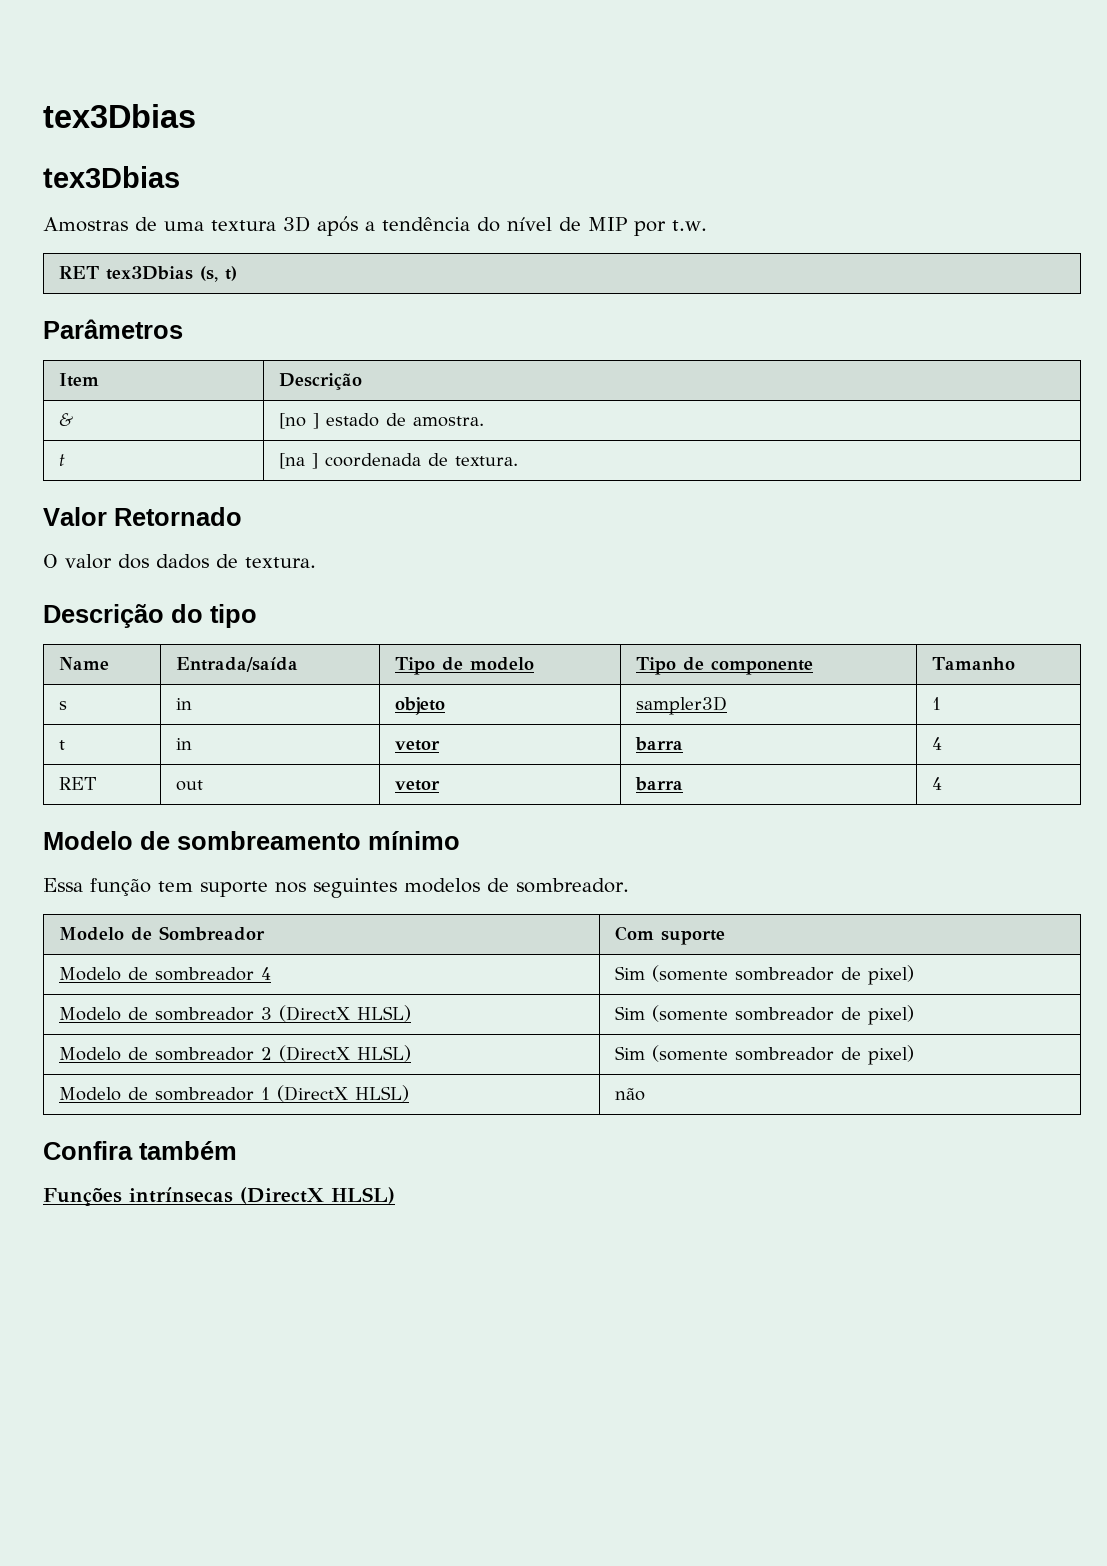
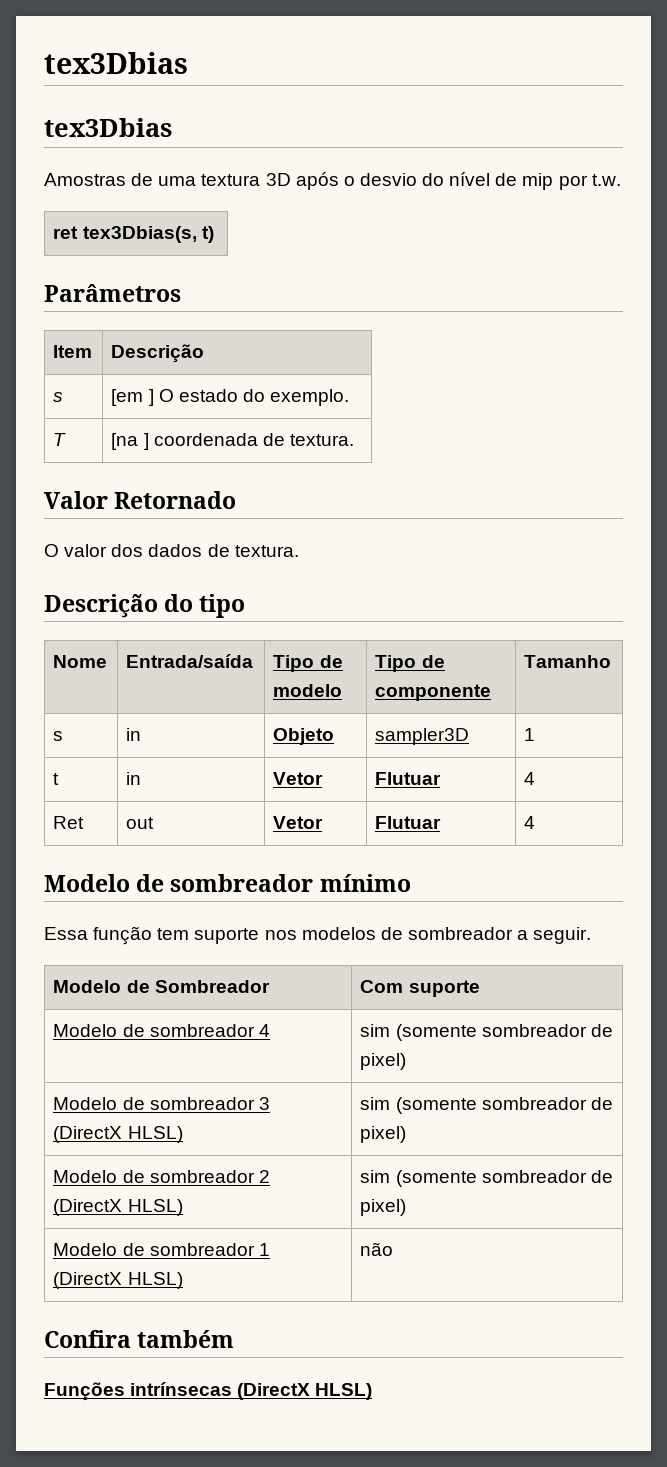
- Amostras de uma textura 3D após a tendência do nível de MIP por t.w.
+ Amostras de uma textura 3D após o desvio do nível de mip por t.w.
- RET tex3Dbias (s, t)
+ ret tex3Dbias(s, t)
- & | [no ] estado de amostra.
- t | [na ] coordenada de textura.
+ s | [em ] O estado do exemplo.
+ T | [na ] coordenada de textura.
- Name | Entrada/saída | Tipo de modelo | Tipo de componente | Tamanho
+ Nome | Entrada/saída | Tipo de modelo | Tipo de componente | Tamanho
- s | in | objeto | sampler3D | 1
+ s | in | Objeto | sampler3D | 1
- t | in | vetor | barra | 4
- RET | out | vetor | barra | 4
+ t | in | Vetor | Flutuar | 4
+ Ret | out | Vetor | Flutuar | 4
- Modelo de sombreamento mínimo
+ Modelo de sombreador mínimo
- Essa função tem suporte nos seguintes modelos de sombreador.
+ Essa função tem suporte nos modelos de sombreador a seguir.
- Modelo de sombreador 4 | Sim (somente sombreador de pixel)
+ Modelo de sombreador 4 | sim (somente sombreador de pixel)
- Modelo de sombreador 3 (DirectX HLSL) | Sim (somente sombreador de pixel)
+ Modelo de sombreador 3 (DirectX HLSL) | sim (somente sombreador de pixel)
- Modelo de sombreador 2 (DirectX HLSL) | Sim (somente sombreador de pixel)
+ Modelo de sombreador 2 (DirectX HLSL) | sim (somente sombreador de pixel)

